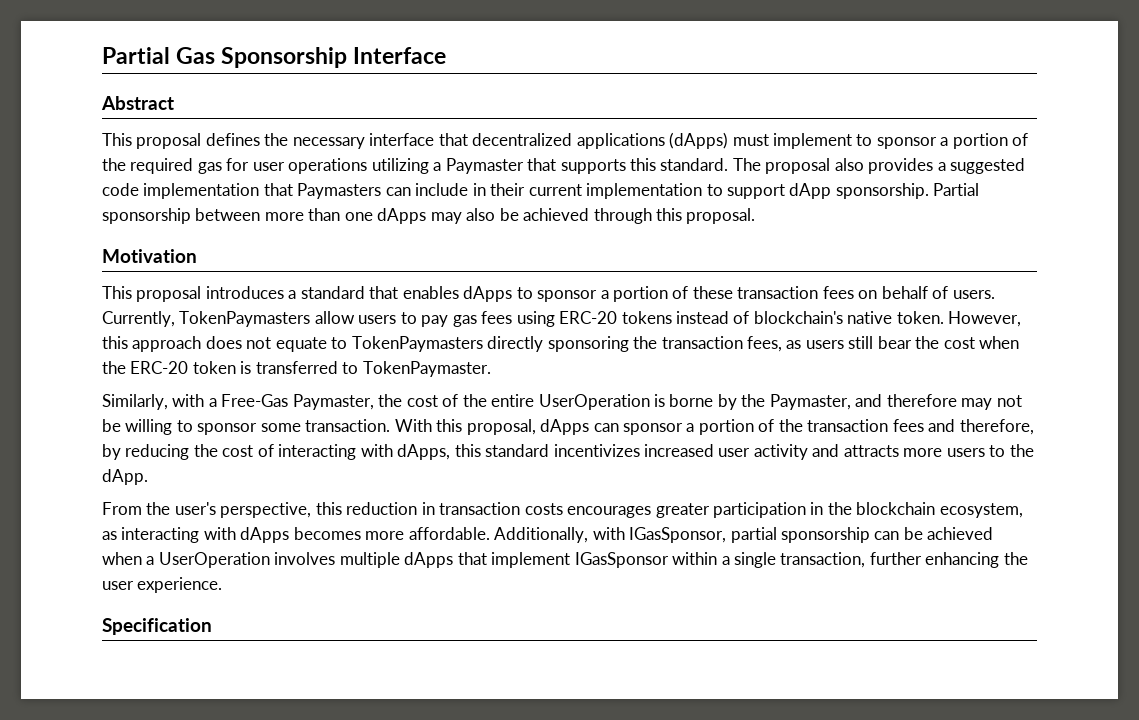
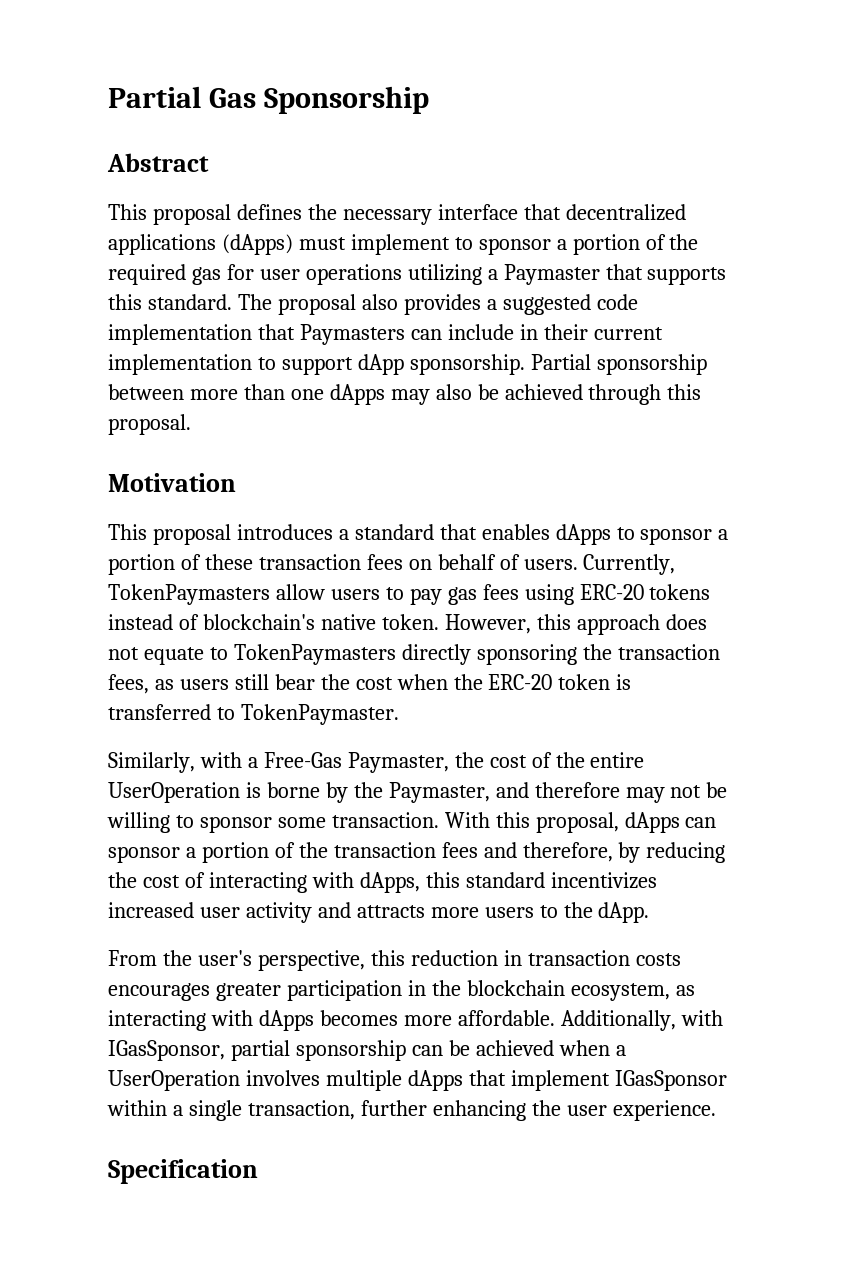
- Partial Gas Sponsorship Interface
+ Partial Gas Sponsorship

